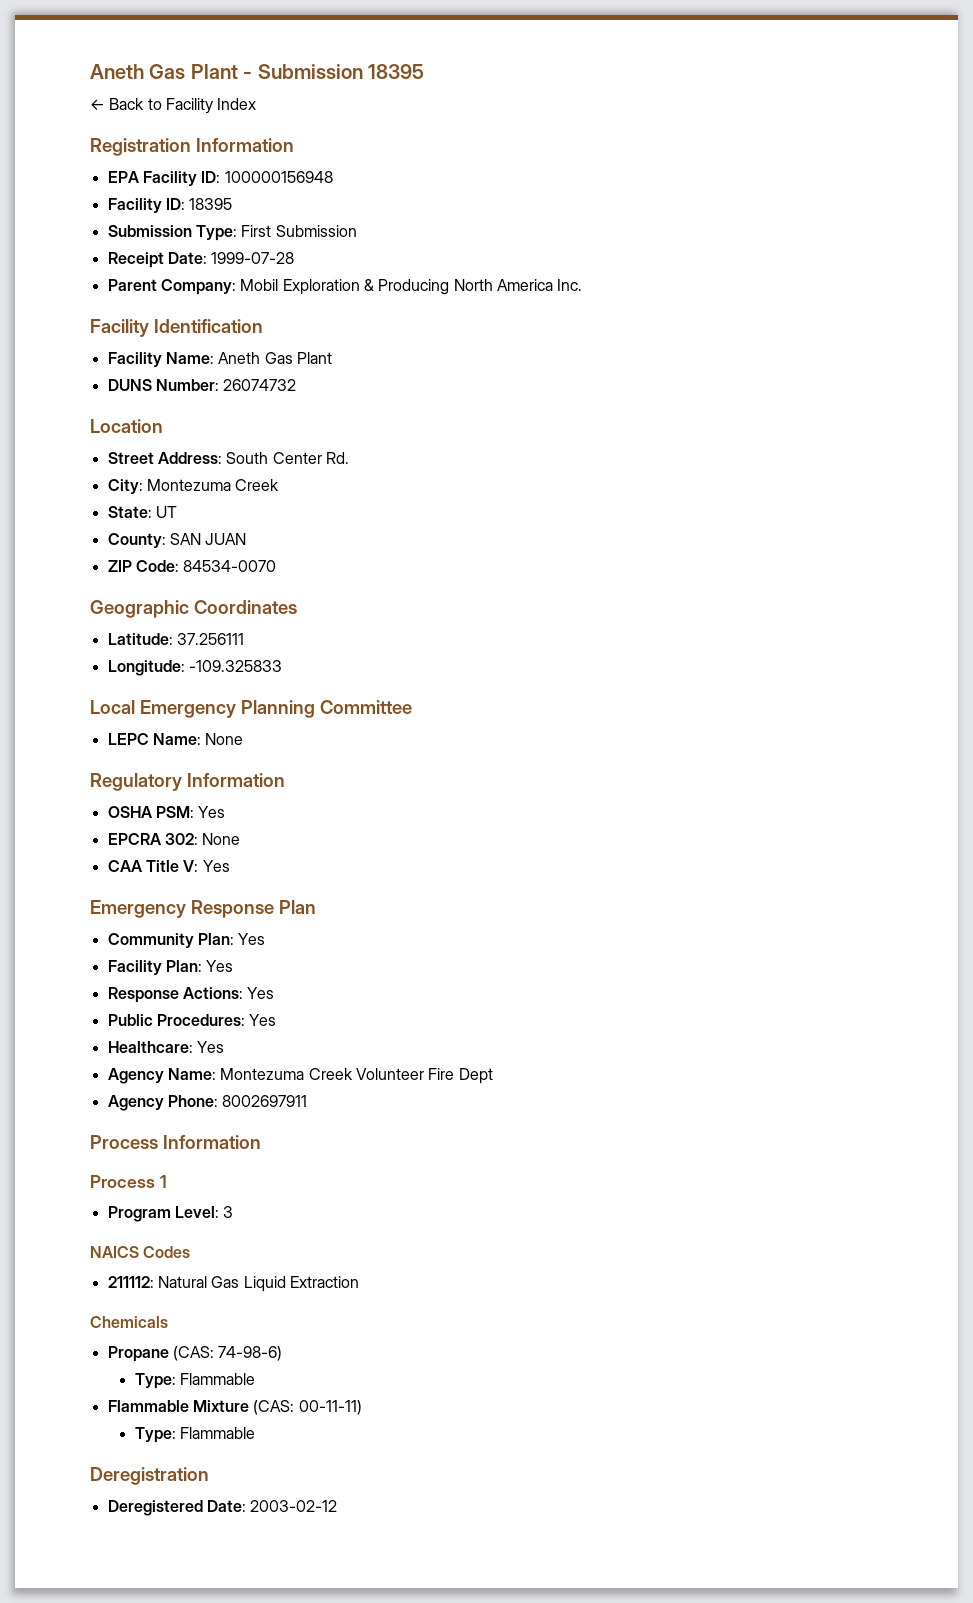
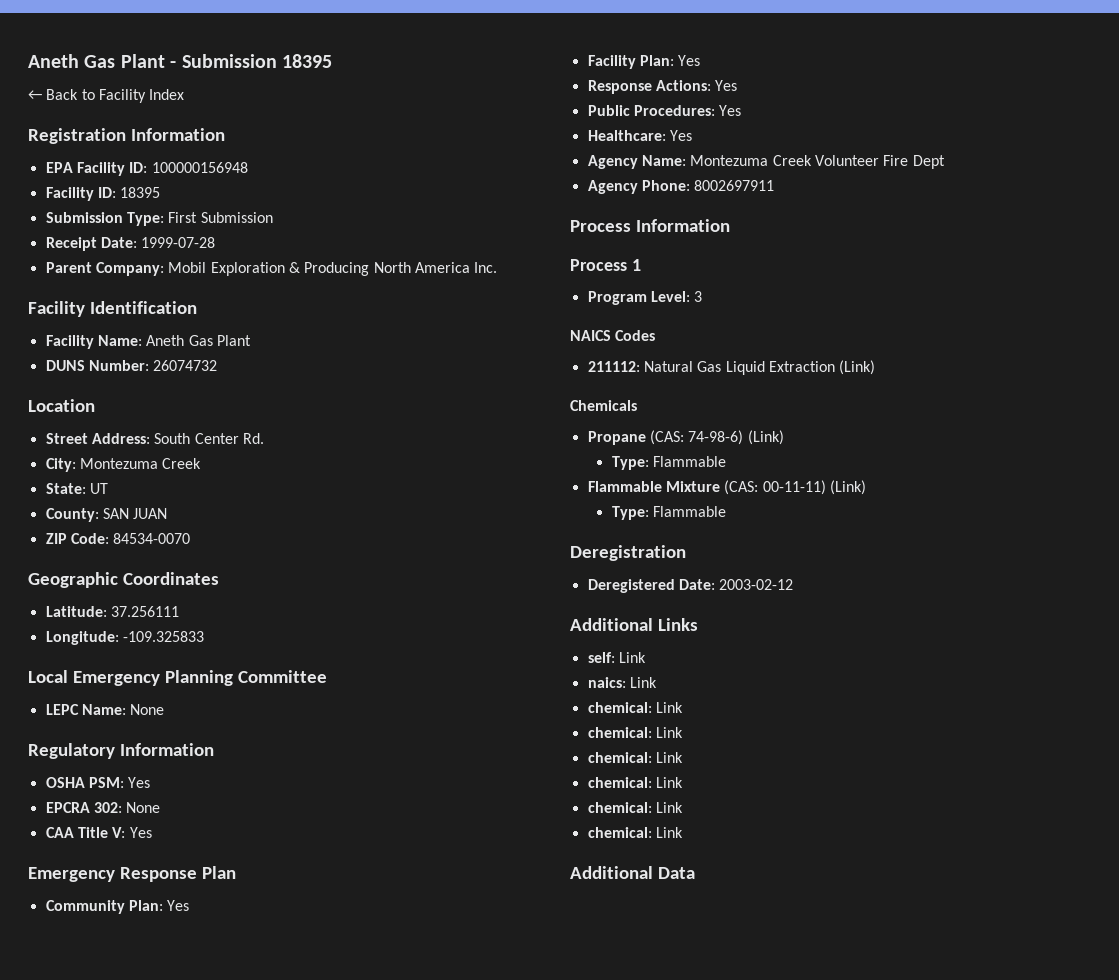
- 211112: Natural Gas Liquid Extraction
+ 211112: Natural Gas Liquid Extraction (Link)
- Propane (CAS: 74-98-6)
+ Propane (CAS: 74-98-6) (Link)
- Flammable Mixture (CAS: 00-11-11)
+ Flammable Mixture (CAS: 00-11-11) (Link)
+ Additional Links
+ self: Link
+ naics: Link
+ chemical: Link
+ chemical: Link
+ chemical: Link
+ chemical: Link
+ chemical: Link
+ chemical: Link
+ Additional Data

